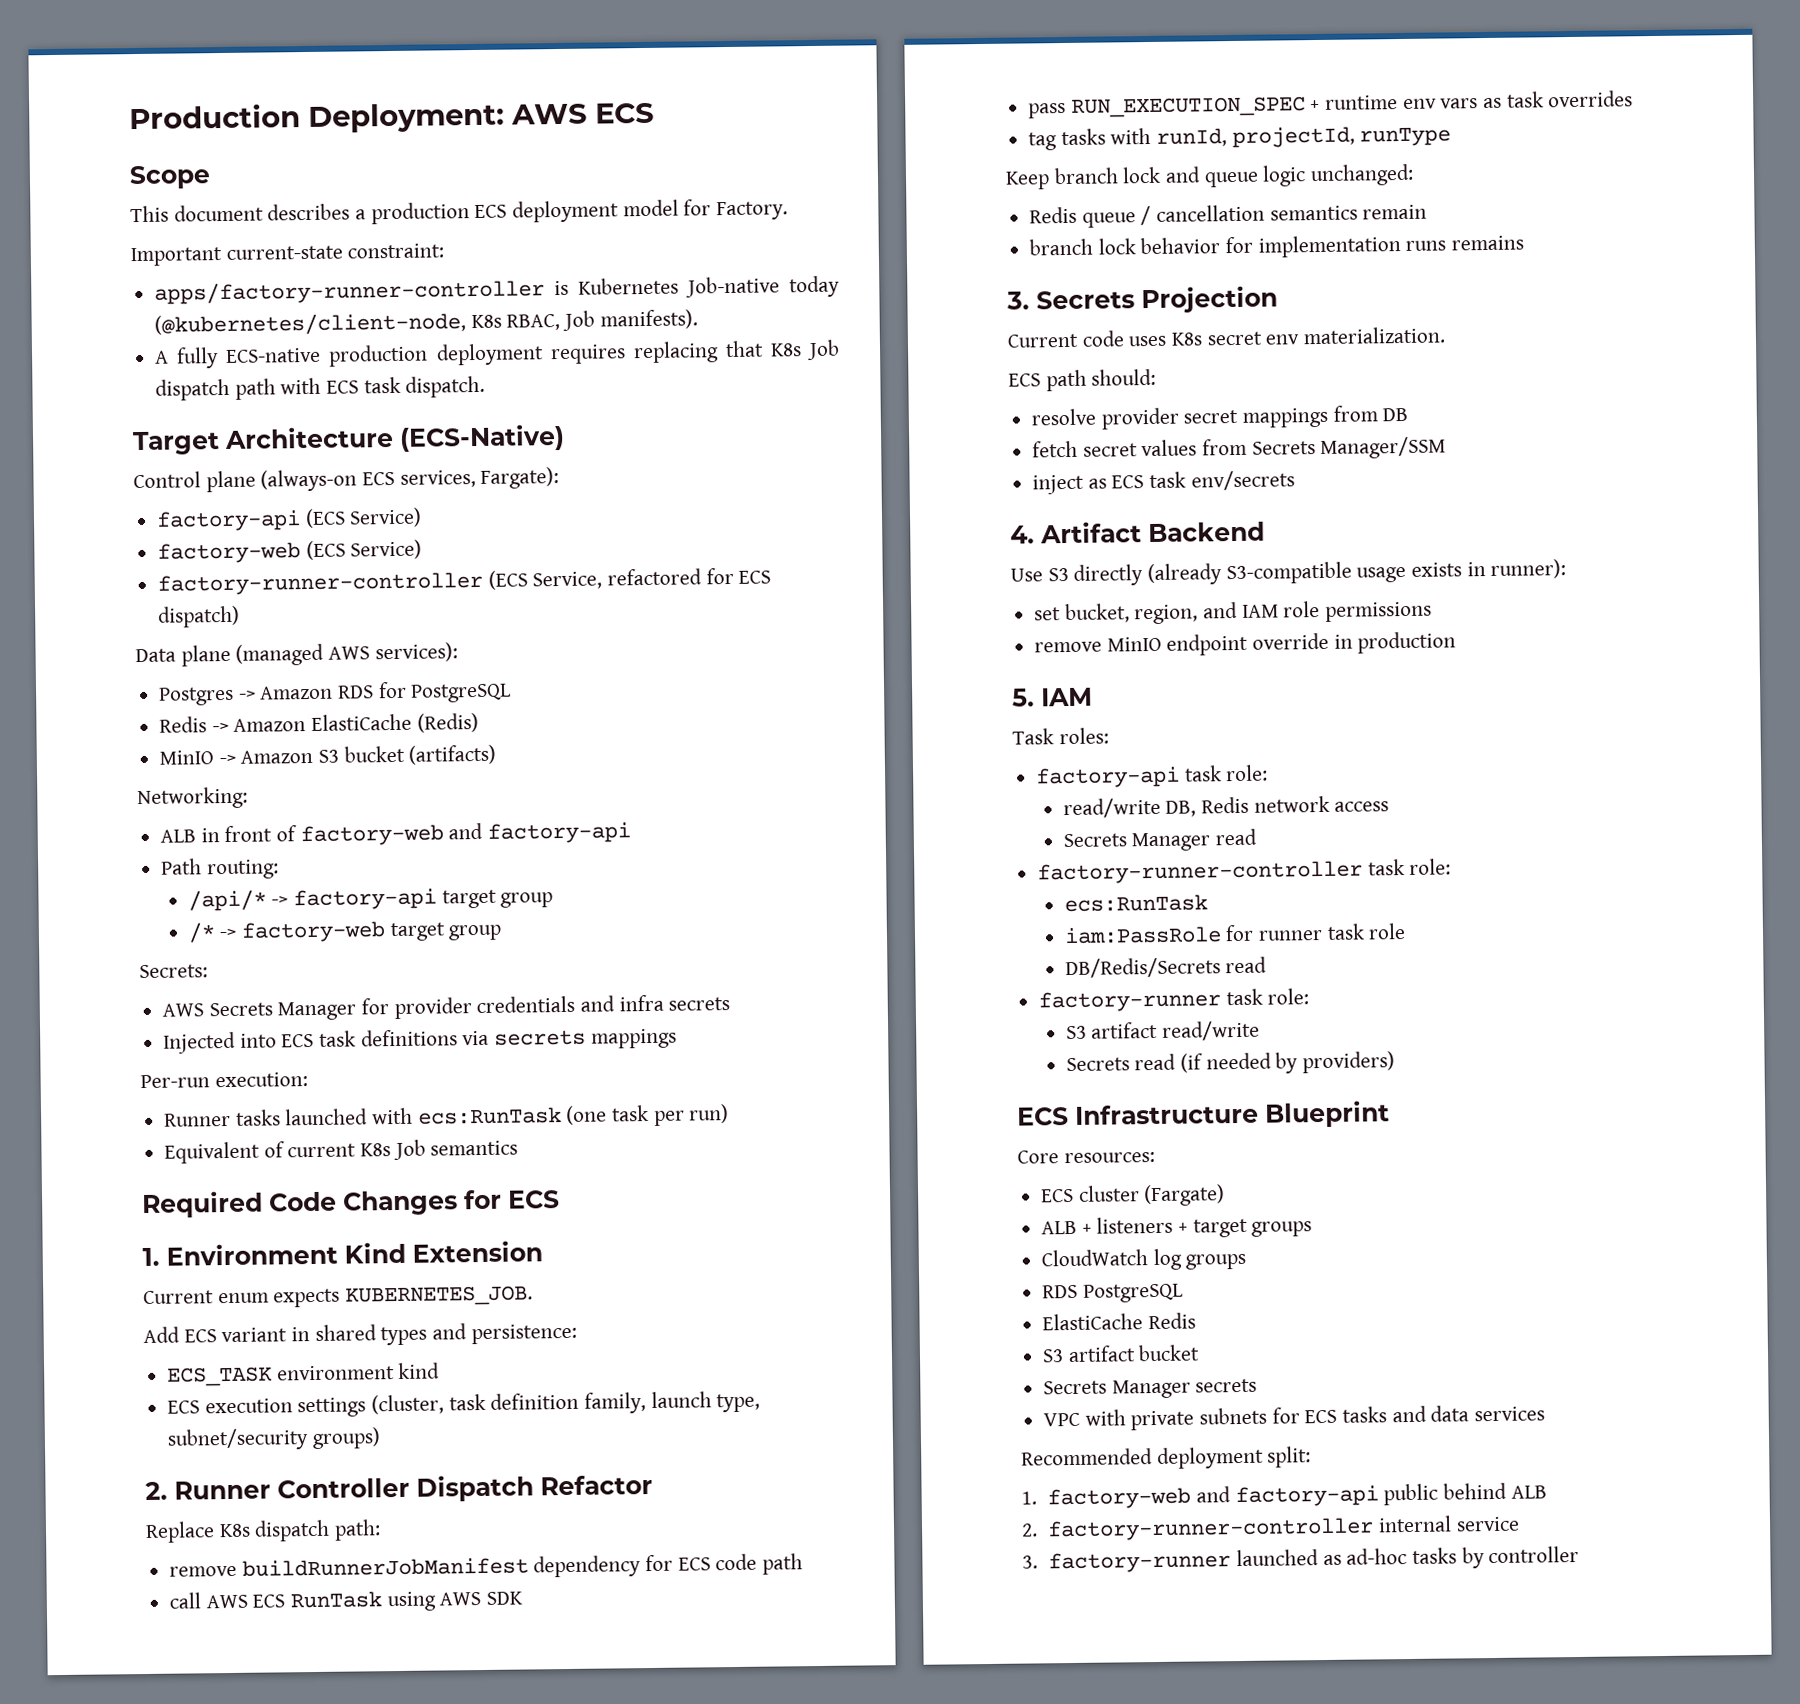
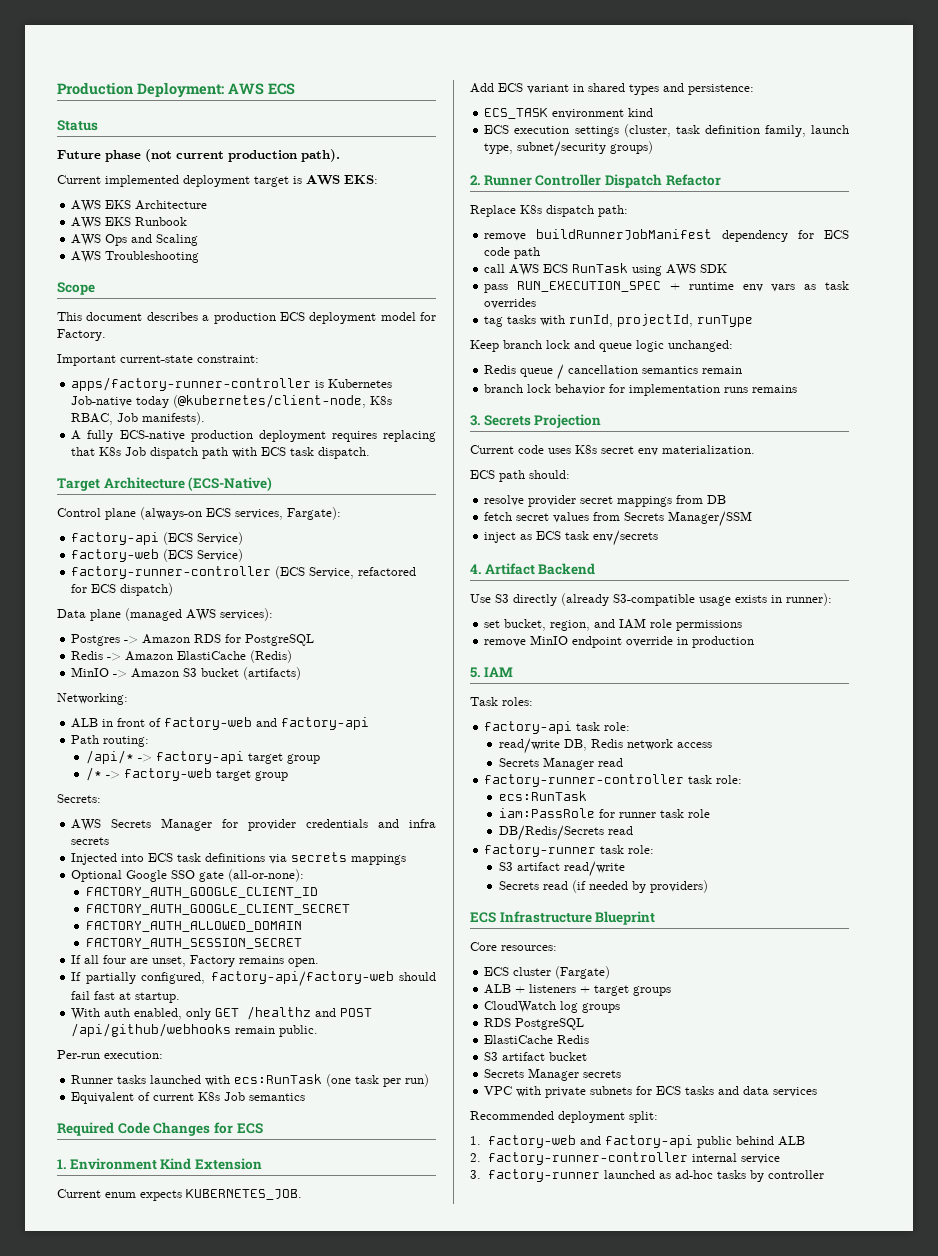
+ Status
+ Future phase (not current production path).
+ Current implemented deployment target is AWS EKS:
+ AWS EKS Architecture
+ AWS EKS Runbook
+ AWS Ops and Scaling
+ AWS Troubleshooting
+ Optional Google SSO gate (all-or-none):
+ FACTORY_AUTH_GOOGLE_CLIENT_ID
+ FACTORY_AUTH_GOOGLE_CLIENT_SECRET
+ FACTORY_AUTH_ALLOWED_DOMAIN
+ FACTORY_AUTH_SESSION_SECRET
+ If all four are unset, Factory remains open.
+ If partially configured, factory-api/factory-web should fail fast at startup.
+ With auth enabled, only GET /healthz and POST /api/github/webhooks remain public.

